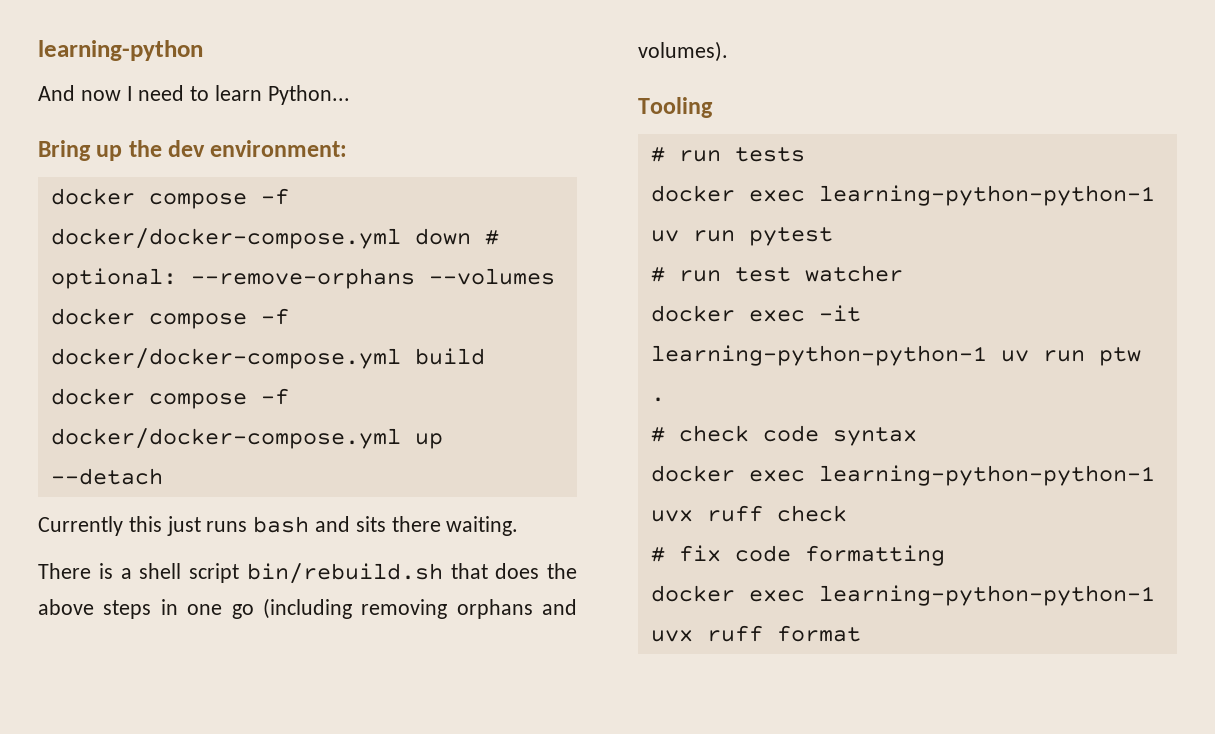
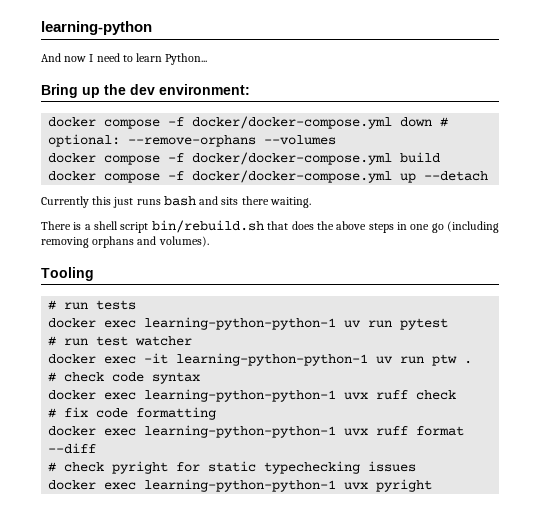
- docker exec learning-python-python-1 uvx ruff format
+ docker exec learning-python-python-1 uvx ruff format --diff
+ # check pyright for static typechecking issues
+ docker exec learning-python-python-1 uvx pyright

